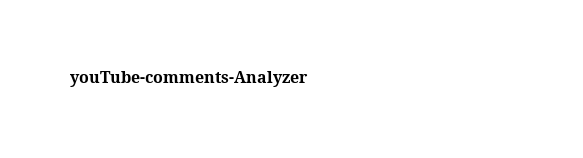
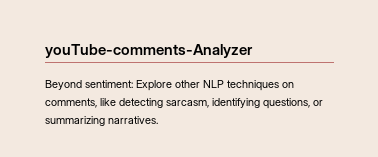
+ Beyond sentiment: Explore other NLP techniques on comments, like detecting sarcasm, identifying questions, or summarizing narratives.

